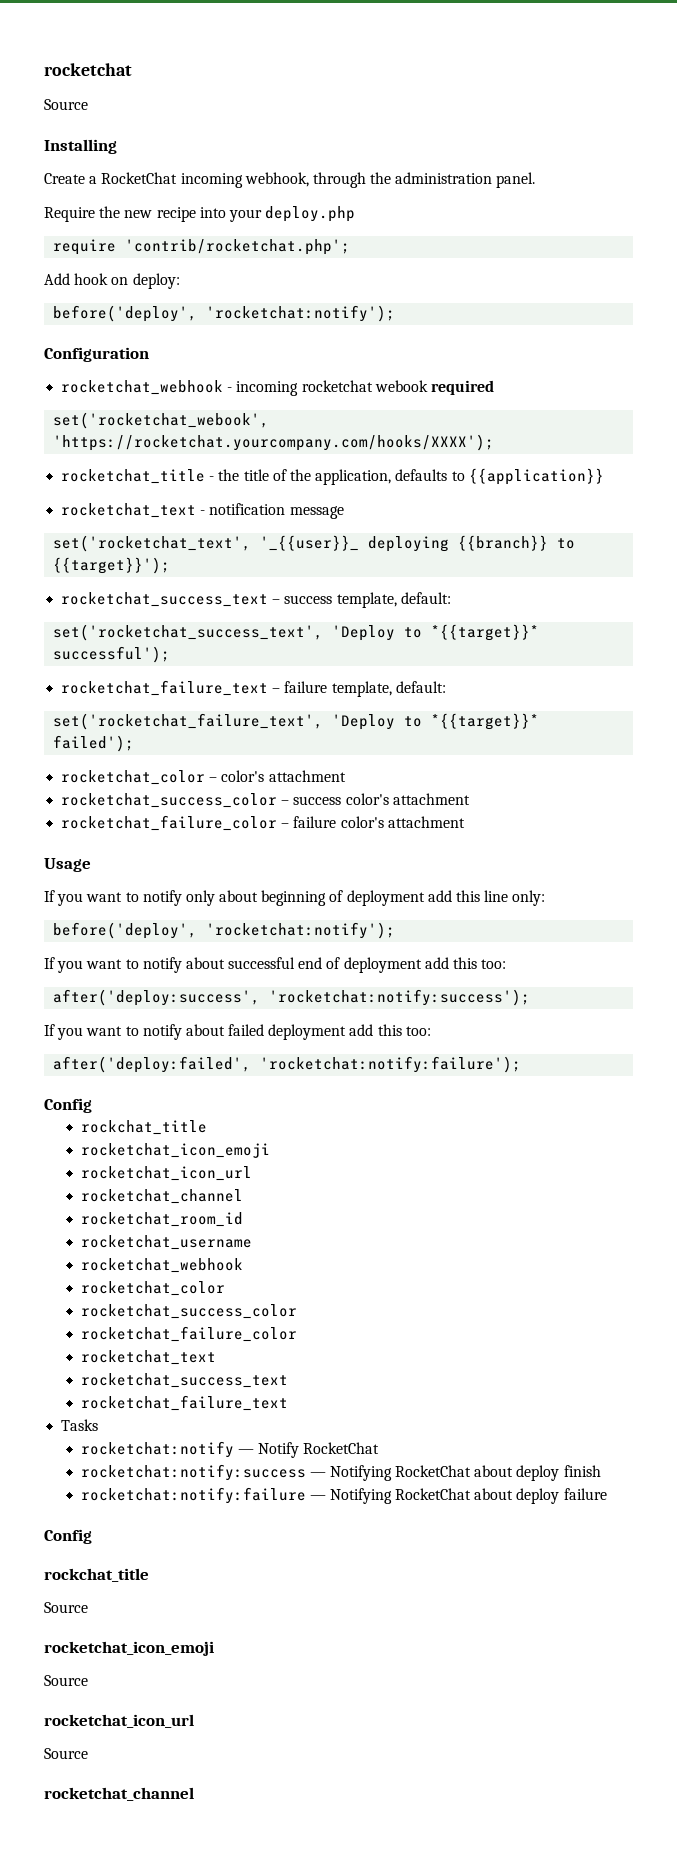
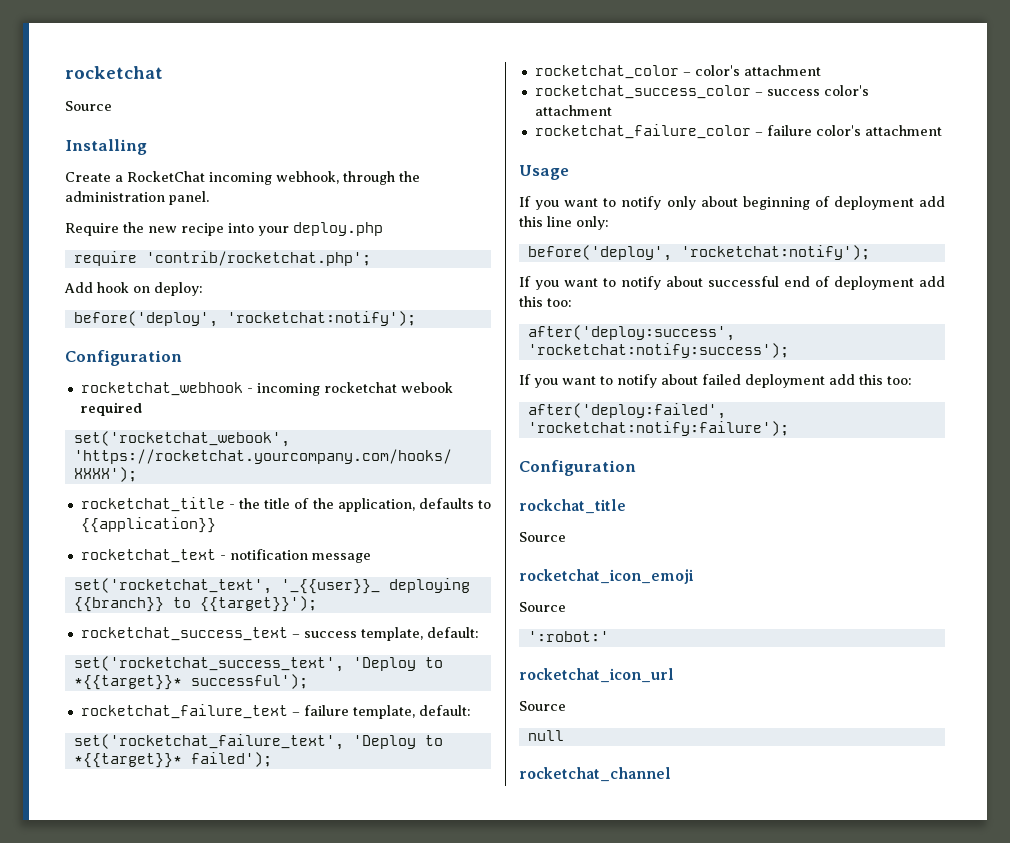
  after('deploy:failed', 'rocketchat:notify:failure');
- Config
- rockchat_title
- rocketchat_icon_emoji
- rocketchat_icon_url
- rocketchat_channel
- rocketchat_room_id
- rocketchat_username
- rocketchat_webhook
- rocketchat_color
- rocketchat_success_color
- rocketchat_failure_color
- rocketchat_text
- rocketchat_success_text
- rocketchat_failure_text
- Tasks
- rocketchat:notify — Notify RocketChat
- rocketchat:notify:success — Notifying RocketChat about deploy finish
- rocketchat:notify:failure — Notifying RocketChat about deploy failure
- Config
+ Configuration
+ ':robot:'
+ null

